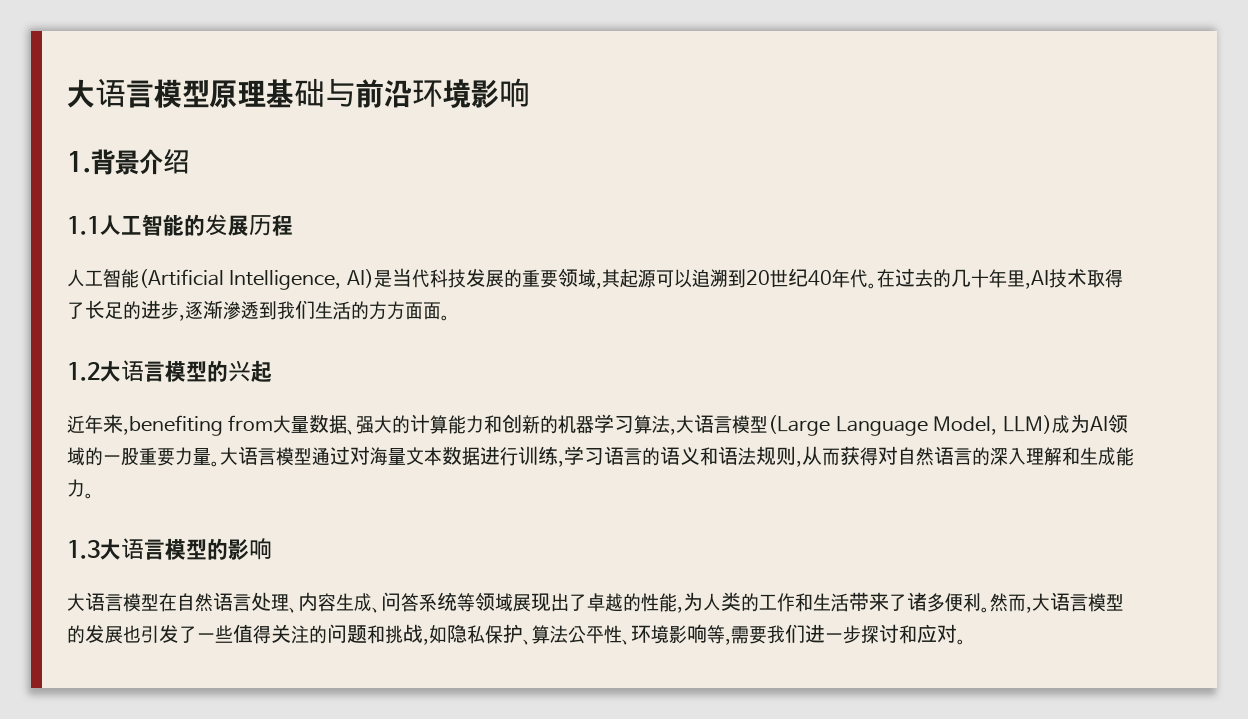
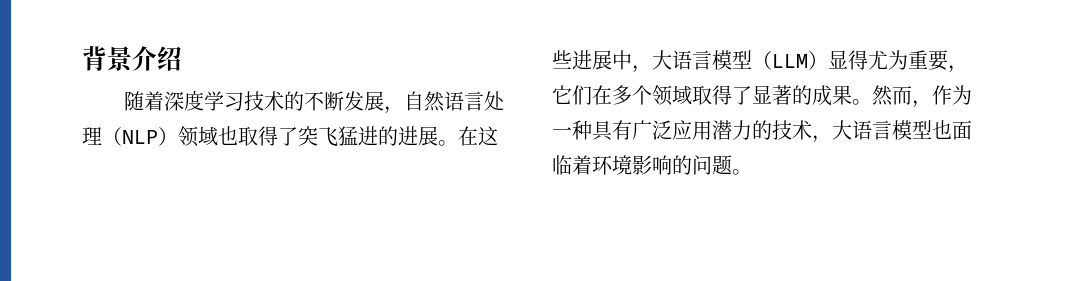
- 大语言模型原理基础与前沿环境影响
- 1.背景介绍
- 1.1人工智能的发展历程
- 人工智能(Artificial Intelligence, AI)是当代科技发展的重要领域,其起源可以追溯到20世纪40年代。在过去的几十年里,AI技术取得了长足的进步,逐渐渗透到我们生活的方方面面。
- 1.2大语言模型的兴起
- 近年来,benefiting from大量数据、强大的计算能力和创新的机器学习算法,大语言模型(Large Language Model, LLM)成为AI领域的一股重要力量。大语言模型通过对海量文本数据进行训练,学习语言的语义和语法规则,从而获得对自然语言的深入理解和生成能力。
- 1.3大语言模型的影响
- 大语言模型在自然语言处理、内容生成、问答系统等领域展现出了卓越的性能,为人类的工作和生活带来了诸多便利。然而,大语言模型的发展也引发了一些值得关注的问题和挑战,如隐私保护、算法公平性、环境影响等,需要我们进一步探讨和应对。
+ 背景介绍
+ 随着深度学习技术的不断发展，自然语言处理（NLP）领域也取得了突飞猛进的进展。在这些进展中，大语言模型（LLM）显得尤为重要，它们在多个领域取得了显著的成果。然而，作为一种具有广泛应用潜力的技术，大语言模型也面临着环境影响的问题。

